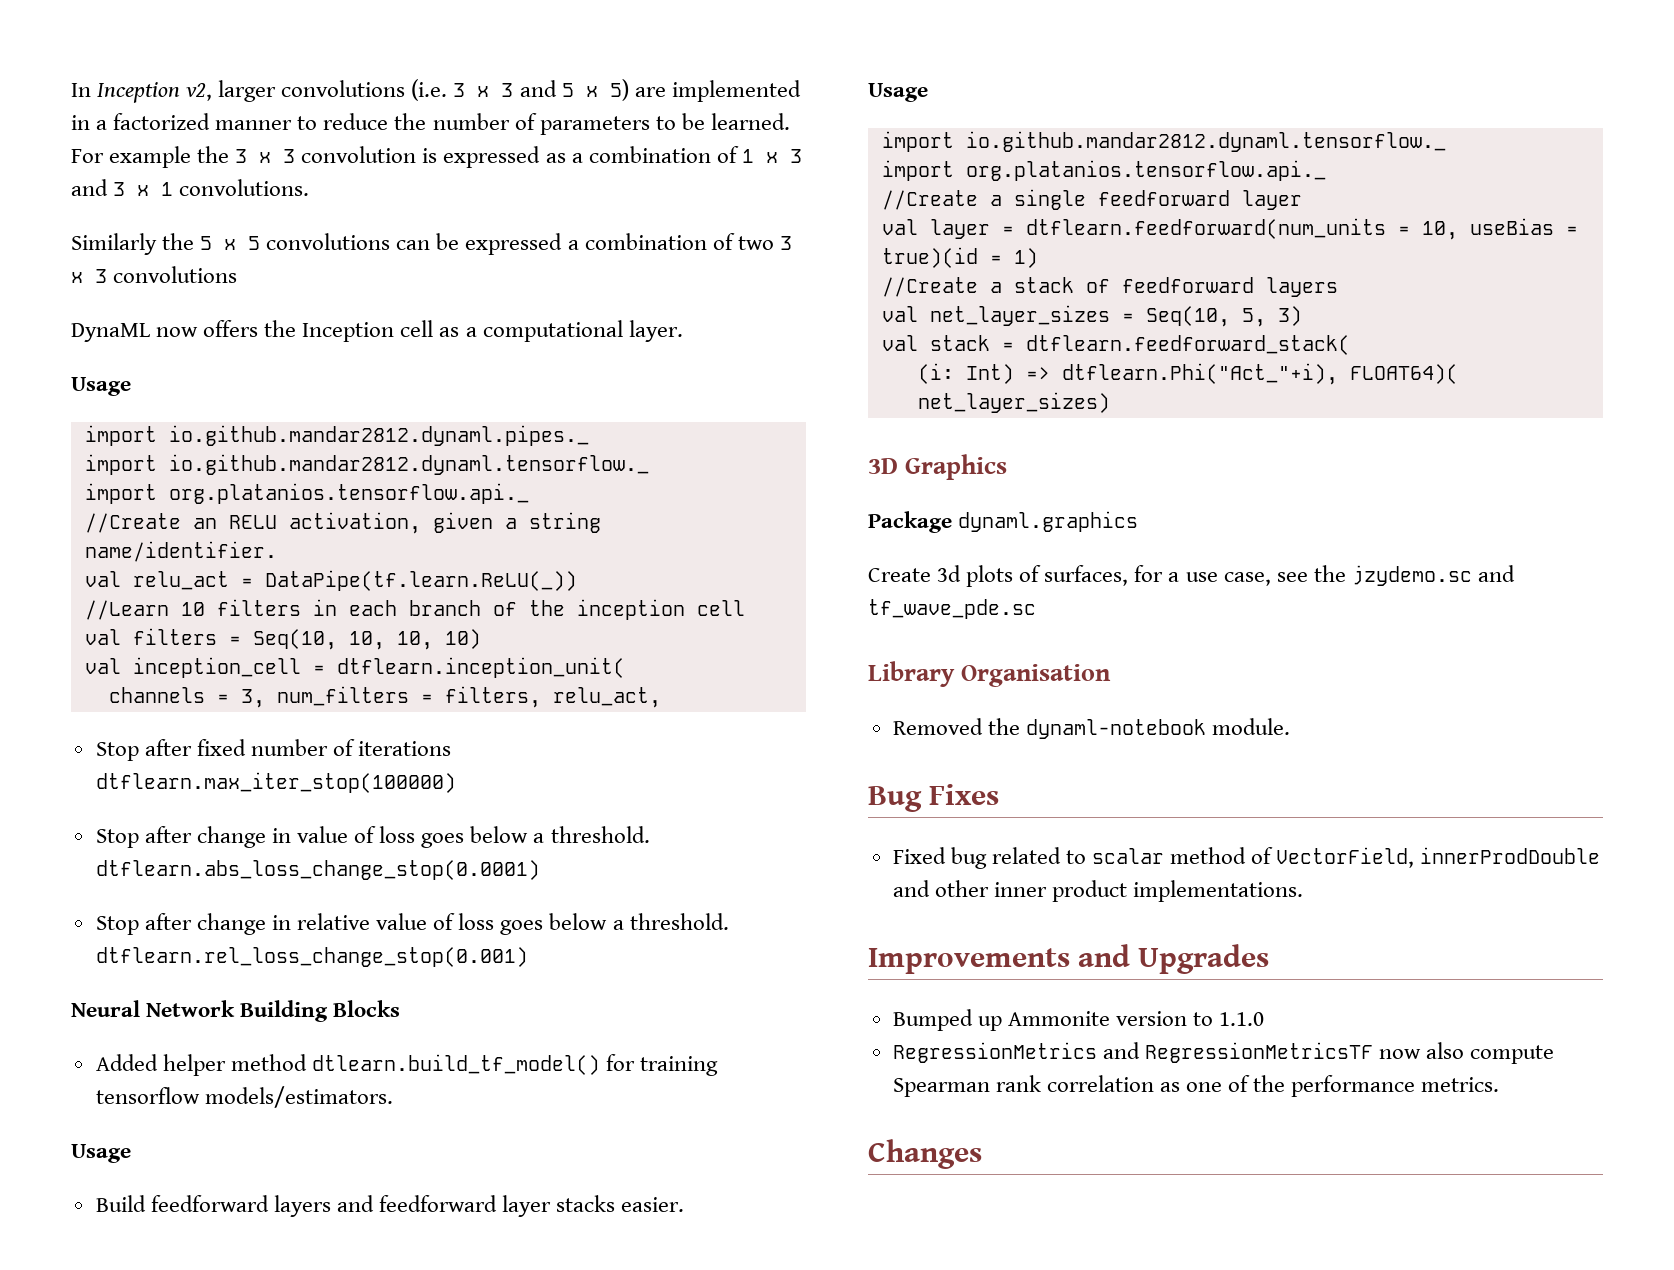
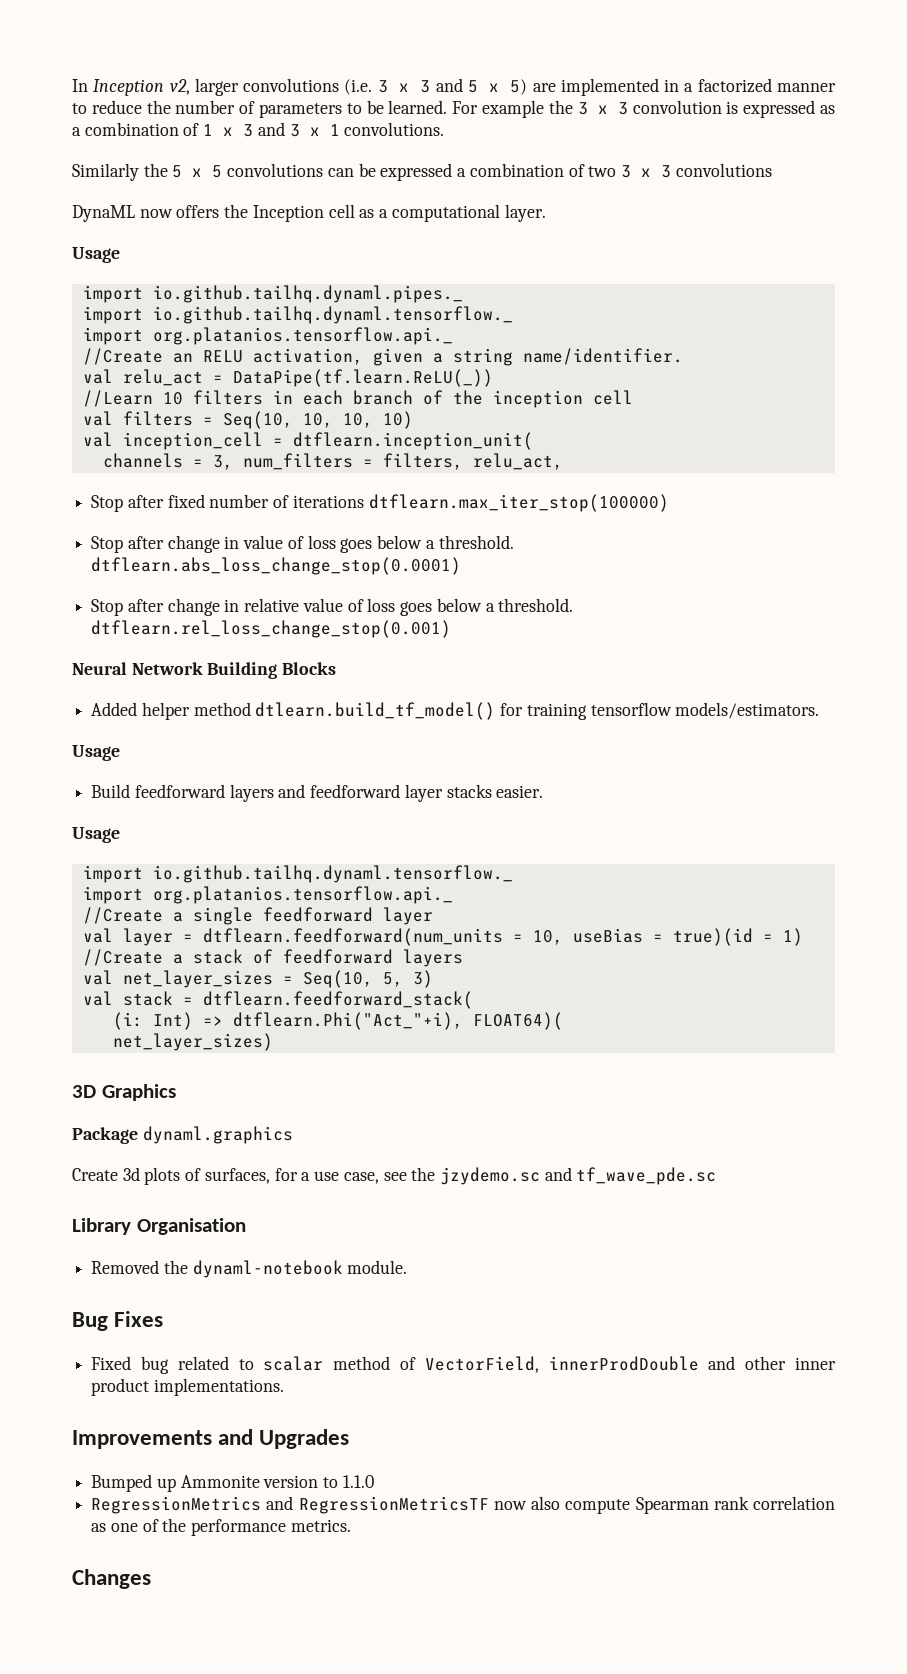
- import io.github.mandar2812.dynaml.pipes._
- import io.github.mandar2812.dynaml.tensorflow._
+ import io.github.tailhq.dynaml.pipes._
+ import io.github.tailhq.dynaml.tensorflow._
  Build feedforward layers and feedforward layer stacks easier.
  Usage
- import io.github.mandar2812.dynaml.tensorflow._
+ import io.github.tailhq.dynaml.tensorflow._

